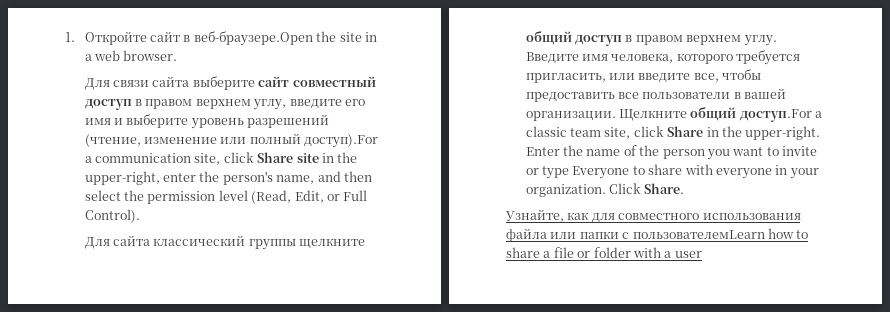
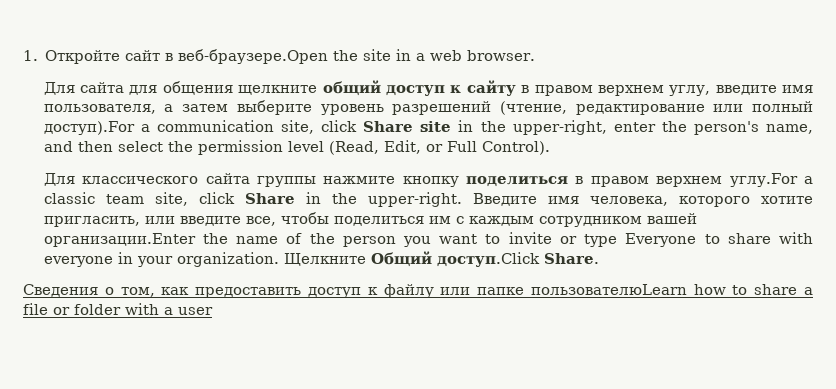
- Для связи сайта выберите сайт совместный доступ в правом верхнем углу, введите его имя и выберите уровень разрешений (чтение, изменение или полный доступ).For a communication site, click Share site in the upper-right, enter the person's name, and then select the permission level (Read, Edit, or Full Control).
+ Для сайта для общения щелкните общий доступ к сайту в правом верхнем углу, введите имя пользователя, а затем выберите уровень разрешений (чтение, редактирование или полный доступ).For a communication site, click Share site in the upper-right, enter the person's name, and then select the permission level (Read, Edit, or Full Control).
- Для сайта классический группы щелкните общий доступ в правом верхнем углу. Введите имя человека, которого требуется пригласить, или введите все, чтобы предоставить все пользователи в вашей организации. Щелкните общий доступ.For a classic team site, click Share in the upper-right.
+ Для классического сайта группы нажмите кнопку поделиться в правом верхнем углу.For a classic team site, click Share in the upper-right.
- Enter the name of the person you want to invite or type Everyone to share with everyone in your organization.
+ Введите имя человека, которого хотите пригласить, или введите все, чтобы поделиться им с каждым сотрудником вашей организации.Enter the name of the person you want to invite or type Everyone to share with everyone in your organization.
- Click Share.
- Узнайте, как для совместного использования файла или папки с пользователемLearn how to share a file or folder with a user
+ Щелкните Общий доступ.Click Share.
+ Сведения о том, как предоставить доступ к файлу или папке пользователюLearn how to share a file or folder with a user

